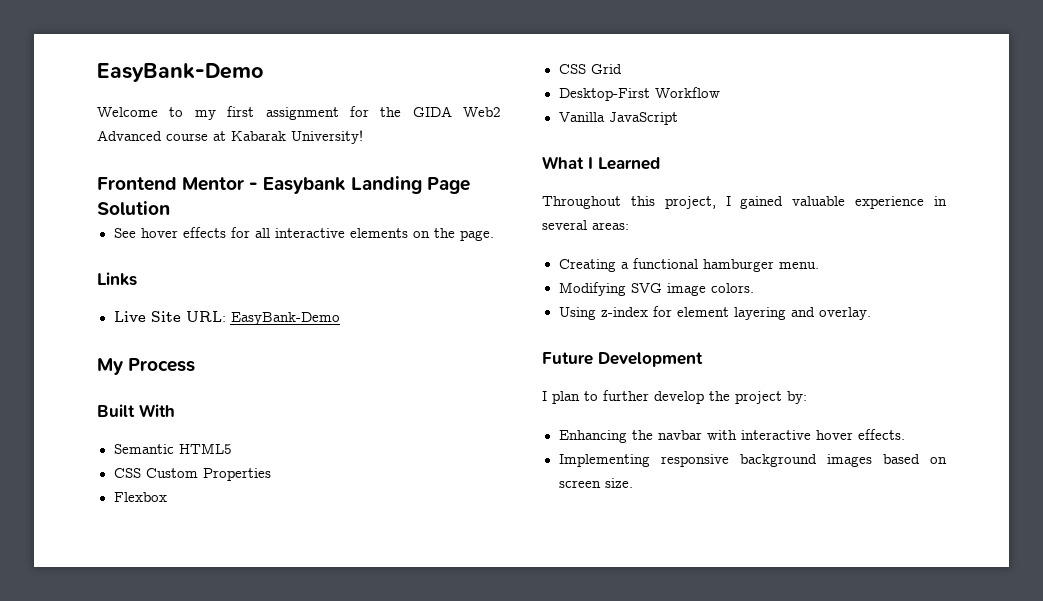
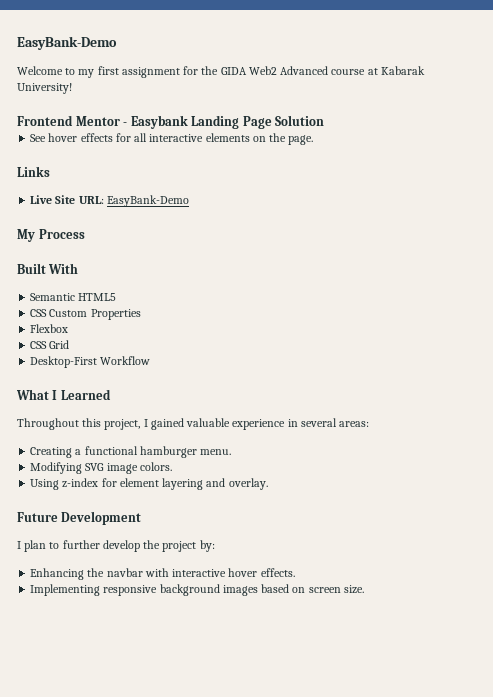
- Vanilla JavaScript

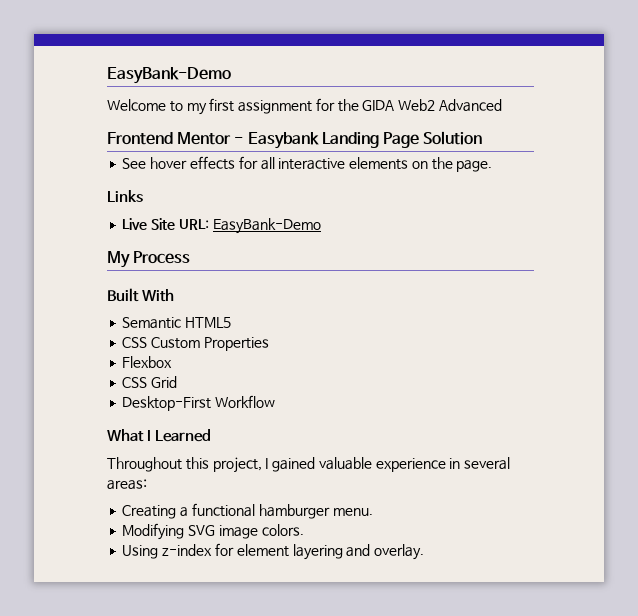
- Welcome to my first assignment for the GIDA Web2 Advanced course at Kabarak University!
+ Welcome to my first assignment for the GIDA Web2 Advanced
- Future Development
- I plan to further develop the project by:
- Enhancing the navbar with interactive hover effects.
- Implementing responsive background images based on screen size.

